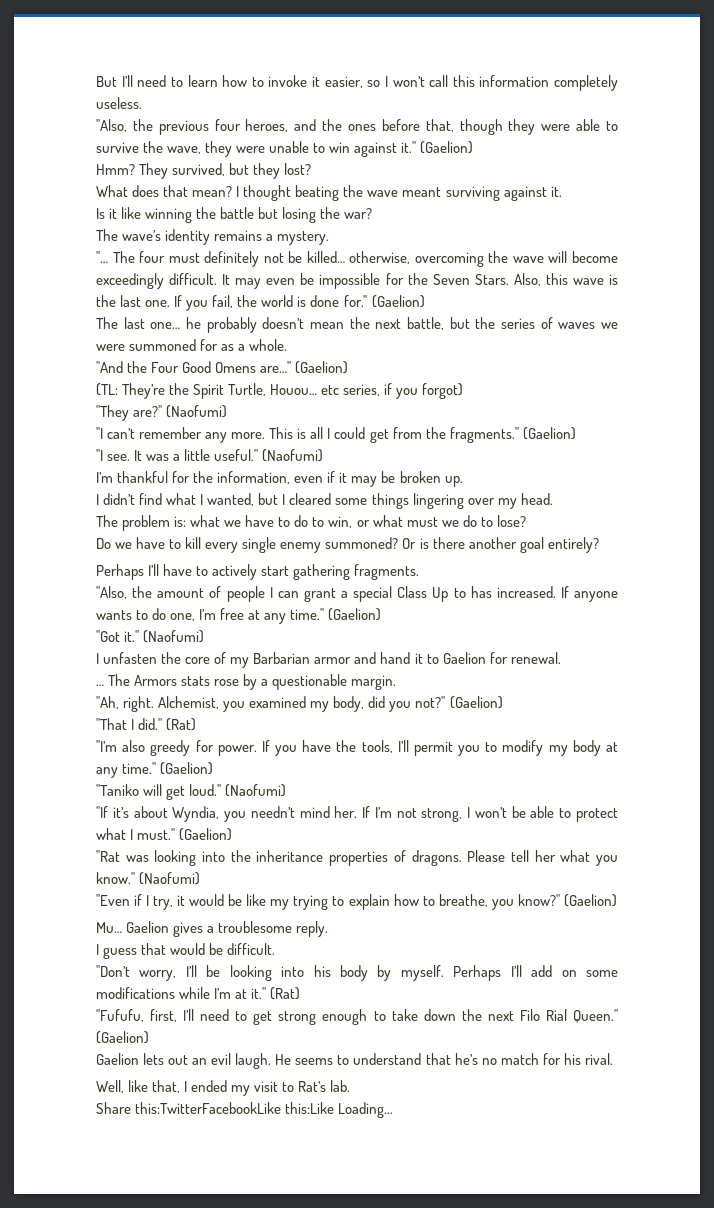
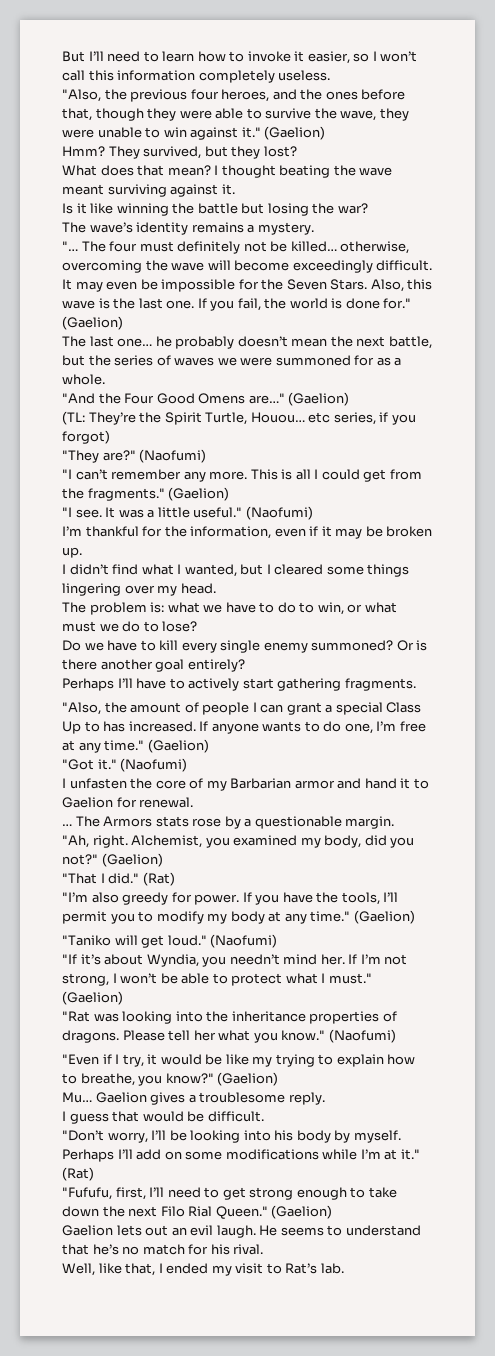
- Share this:TwitterFacebookLike this:Like Loading...

